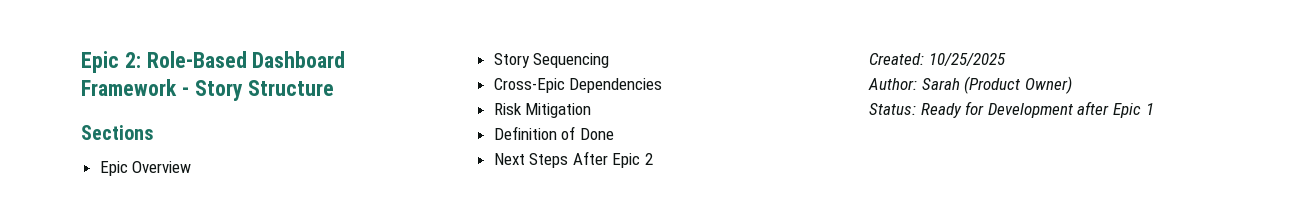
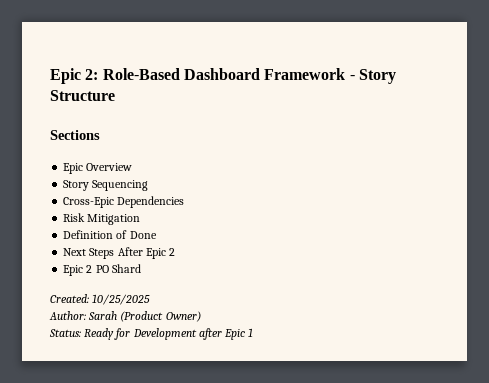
+ Epic 2 PO Shard

